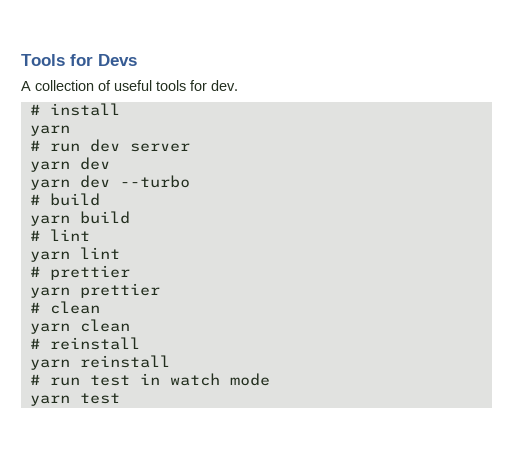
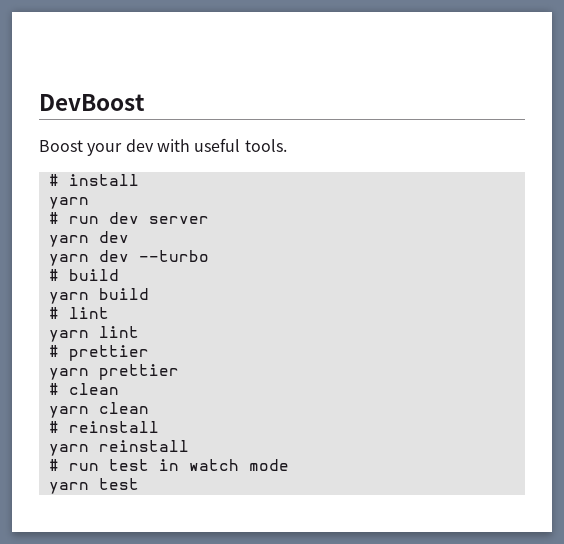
- Tools for Devs
- A collection of useful tools for dev.
+ DevBoost
+ Boost your dev with useful tools.

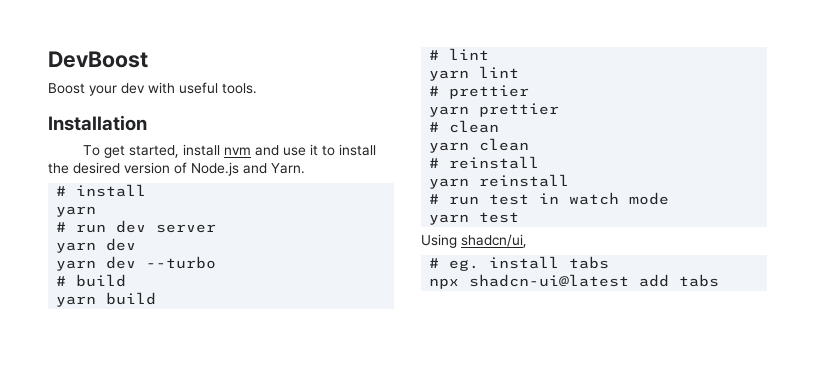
+ Installation
+ To get started, install nvm and use it to install the desired version of Node.js and Yarn.
+ Using shadcn/ui,
+ # eg. install tabs
+ npx shadcn-ui@latest add tabs

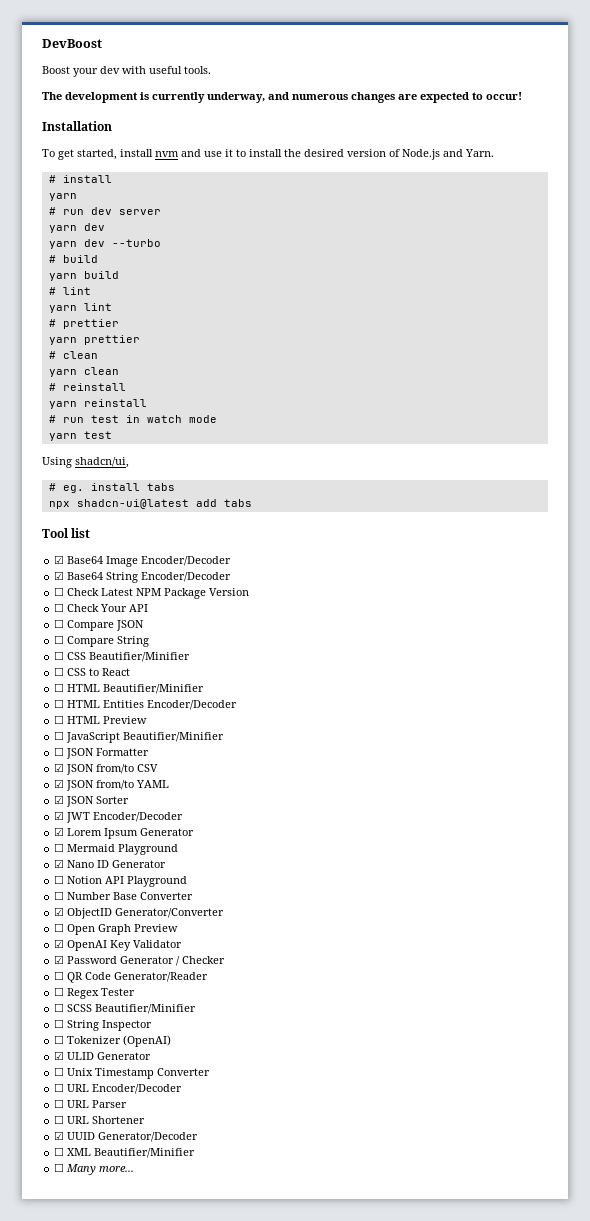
+ The development is currently underway, and numerous changes are expected to occur!
+ Tool list
+ ☑ Base64 Image Encoder/Decoder
+ ☑ Base64 String Encoder/Decoder
+ ☐ Check Latest NPM Package Version
+ ☐ Check Your API
+ ☐ Compare JSON
+ ☐ Compare String
+ ☐ CSS Beautifier/Minifier
+ ☐ CSS to React
+ ☐ HTML Beautifier/Minifier
+ ☐ HTML Entities Encoder/Decoder
+ ☐ HTML Preview
+ ☐ JavaScript Beautifier/Minifier
+ ☐ JSON Formatter
+ ☑ JSON from/to CSV
+ ☑ JSON from/to YAML
+ ☑ JSON Sorter
+ ☑ JWT Encoder/Decoder
+ ☑ Lorem Ipsum Generator
+ ☐ Mermaid Playground
+ ☑ Nano ID Generator
+ ☐ Notion API Playground
+ ☐ Number Base Converter
+ ☑ ObjectID Generator/Converter
+ ☐ Open Graph Preview
+ ☑ OpenAI Key Validator
+ ☑ Password Generator / Checker
+ ☐ QR Code Generator/Reader
+ ☐ Regex Tester
+ ☐ SCSS Beautifier/Minifier
+ ☐ String Inspector
+ ☐ Tokenizer (OpenAI)
+ ☑ ULID Generator
+ ☐ Unix Timestamp Converter
+ ☐ URL Encoder/Decoder
+ ☐ URL Parser
+ ☐ URL Shortener
+ ☑ UUID Generator/Decoder
+ ☐ XML Beautifier/Minifier
+ ☐ Many more...

